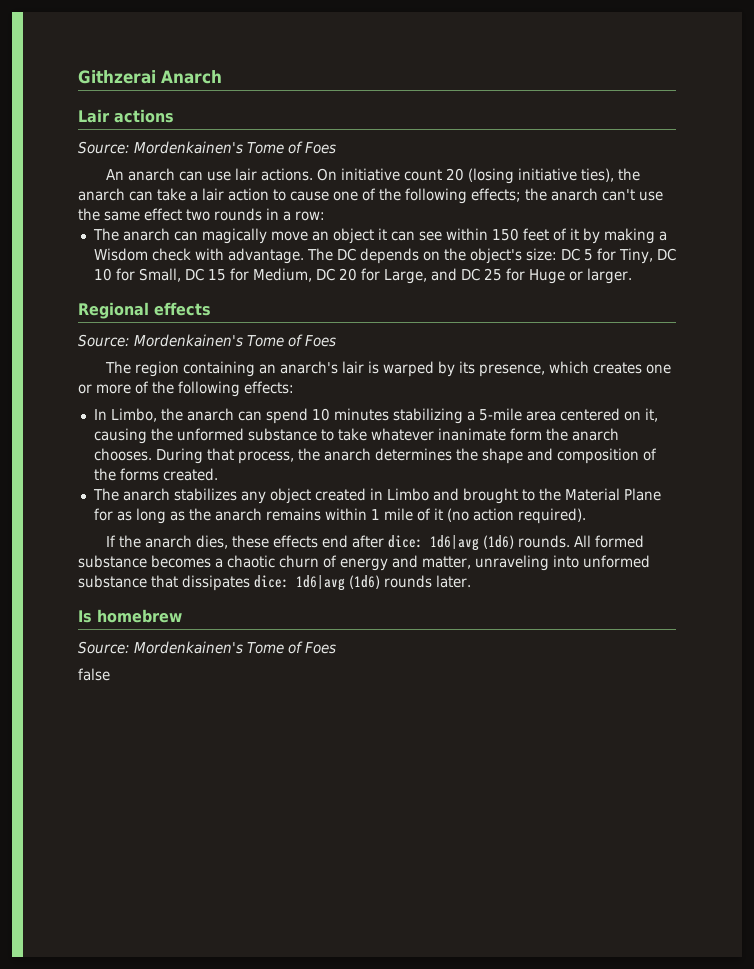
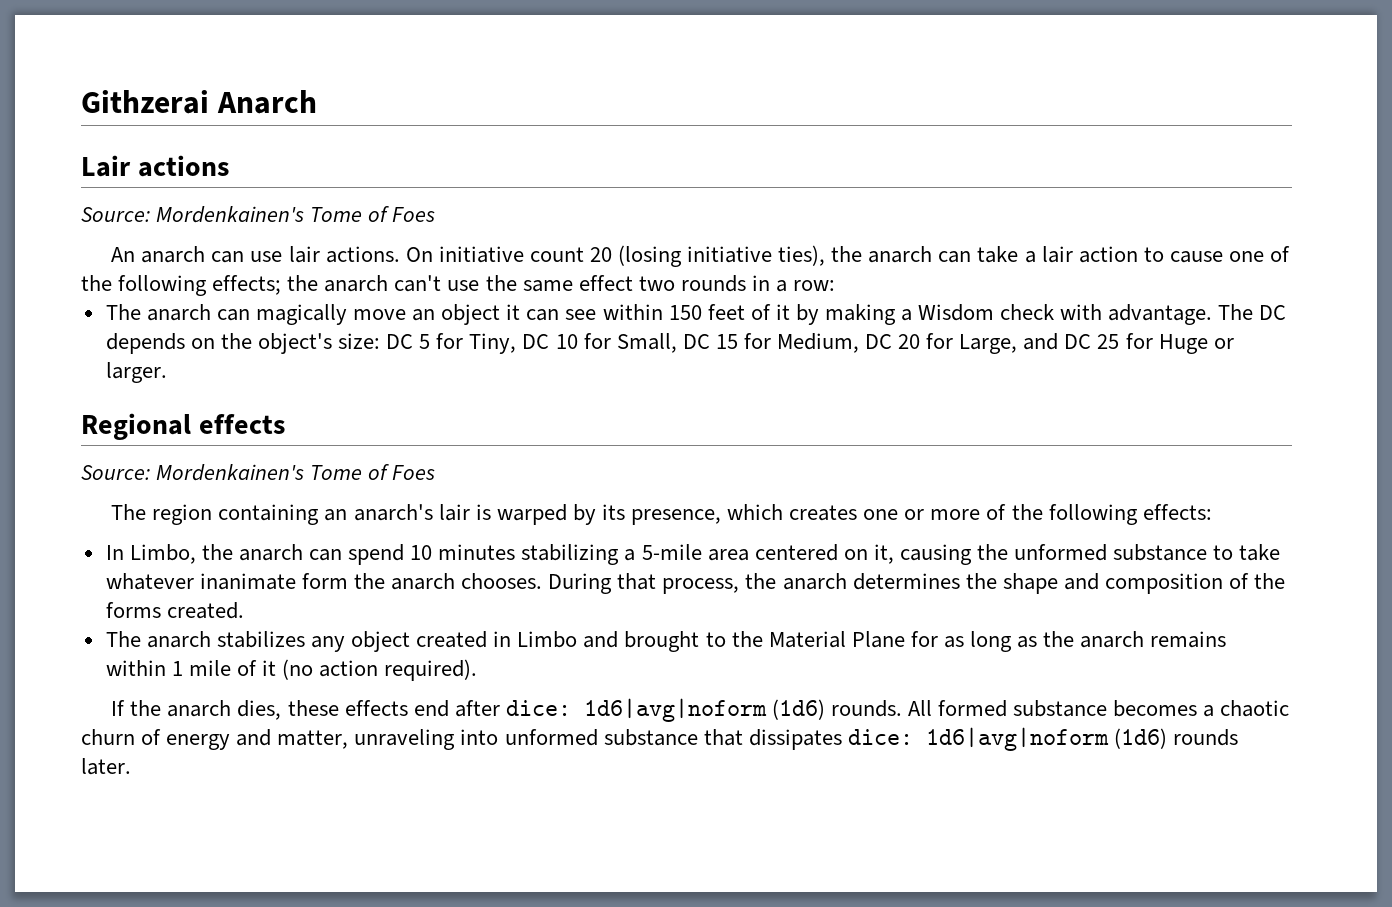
- If the anarch dies, these effects end after dice: 1d6|avg (1d6) rounds.
+ If the anarch dies, these effects end after dice: 1d6|avg|noform (1d6) rounds.
- All formed substance becomes a chaotic churn of energy and matter, unraveling into unformed substance that dissipates dice: 1d6|avg (1d6) rounds later.
+ All formed substance becomes a chaotic churn of energy and matter, unraveling into unformed substance that dissipates dice: 1d6|avg|noform (1d6) rounds later.
- Is homebrew
- Source: Mordenkainen's Tome of Foes
- false

